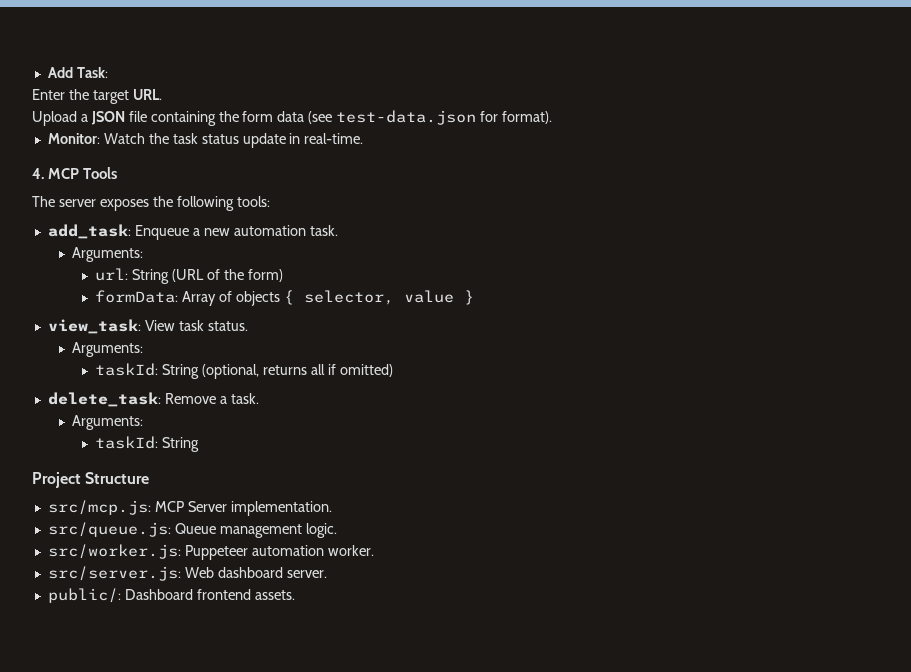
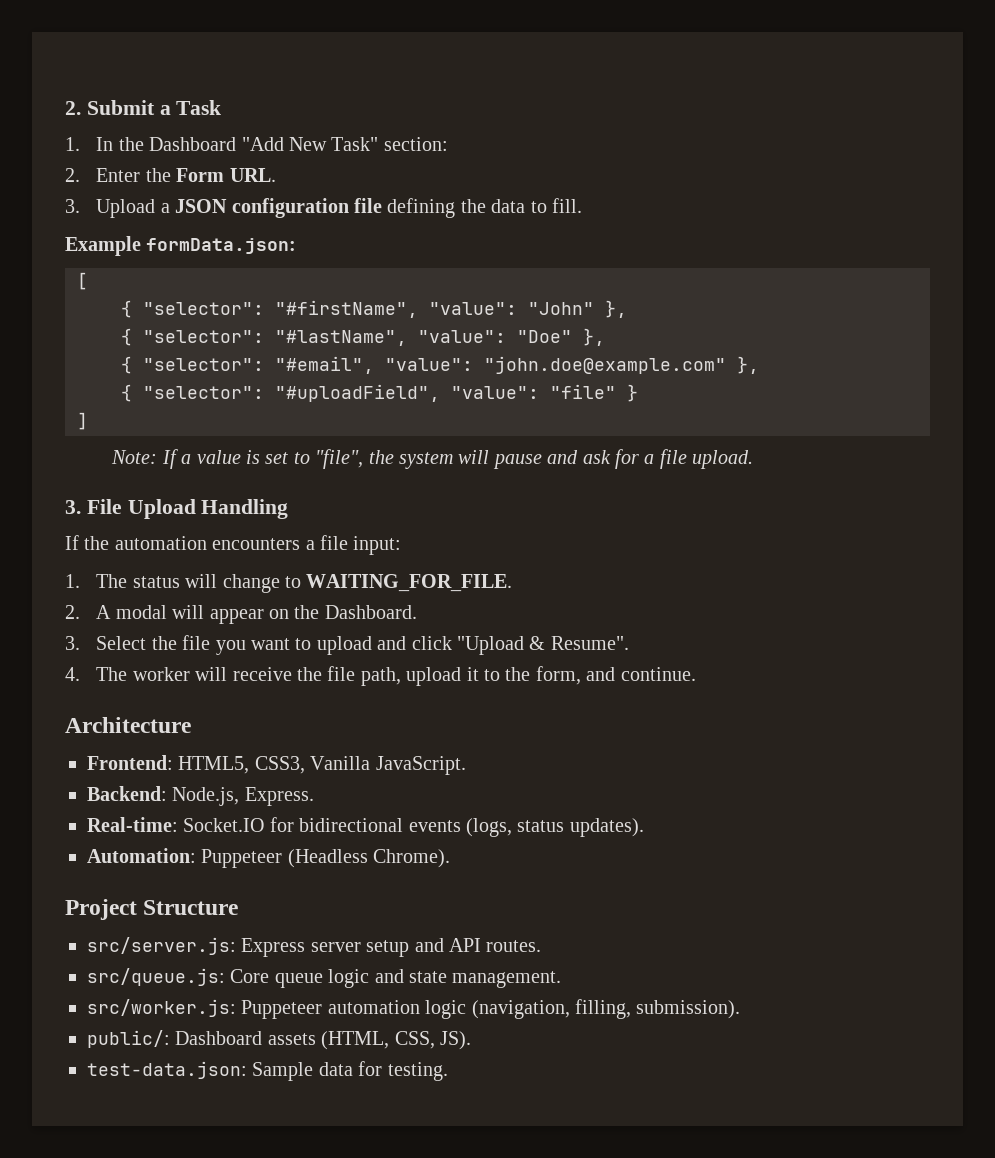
- Add Task:
- Enter the target URL.
+ 2. Submit a Task
+ 1. In the Dashboard "Add New Task" section:
+ 2. Enter the Form URL.
- Upload a JSON file containing the form data (see test-data.json for format).
- Monitor: Watch the task status update in real-time.
- 4. MCP Tools
- The server exposes the following tools:
- add_task: Enqueue a new automation task.
- Arguments:
- url: String (URL of the form)
- formData: Array of objects { selector, value }
- view_task: View task status.
- Arguments:
- taskId: String (optional, returns all if omitted)
- delete_task: Remove a task.
- Arguments:
- taskId: String
+ 3. Upload a JSON configuration file defining the data to fill.
+ Example formData.json:
+ [
+ { "selector": "#firstName", "value": "John" },
+ { "selector": "#lastName", "value": "Doe" },
+ { "selector": "#email", "value": "john.doe@example.com" },
+ { "selector": "#uploadField", "value": "file" }
+ ]
+ Note: If a value is set to "file", the system will pause and ask for a file upload.
+ 3. File Upload Handling
+ If the automation encounters a file input:
+ 1. The status will change to WAITING_FOR_FILE.
+ 2. A modal will appear on the Dashboard.
+ 3. Select the file you want to upload and click "Upload & Resume".
+ 4. The worker will receive the file path, upload it to the form, and continue.
+ Architecture
+ Frontend: HTML5, CSS3, Vanilla JavaScript.
+ Backend: Node.js, Express.
+ Real-time: Socket.IO for bidirectional events (logs, status updates).
+ Automation: Puppeteer (Headless Chrome).
  Project Structure
- src/mcp.js: MCP Server implementation.
- src/queue.js: Queue management logic.
- src/worker.js: Puppeteer automation worker.
- src/server.js: Web dashboard server.
- public/: Dashboard frontend assets.
+ src/server.js: Express server setup and API routes.
+ src/queue.js: Core queue logic and state management.
+ src/worker.js: Puppeteer automation logic (navigation, filling, submission).
+ public/: Dashboard assets (HTML, CSS, JS).
+ test-data.json: Sample data for testing.

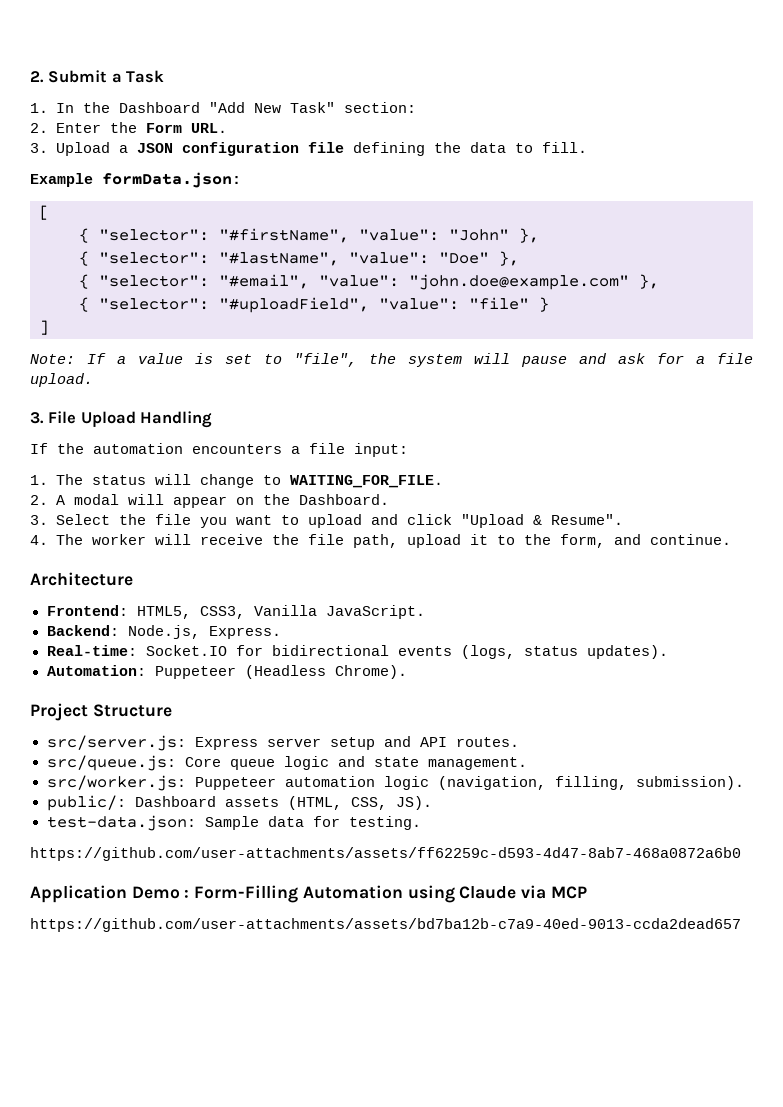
+ https://github.com/user-attachments/assets/ff62259c-d593-4d47-8ab7-468a0872a6b0
+ Application Demo : Form-Filling Automation using Claude via MCP
+ https://github.com/user-attachments/assets/bd7ba12b-c7a9-40ed-9013-ccda2dead657

